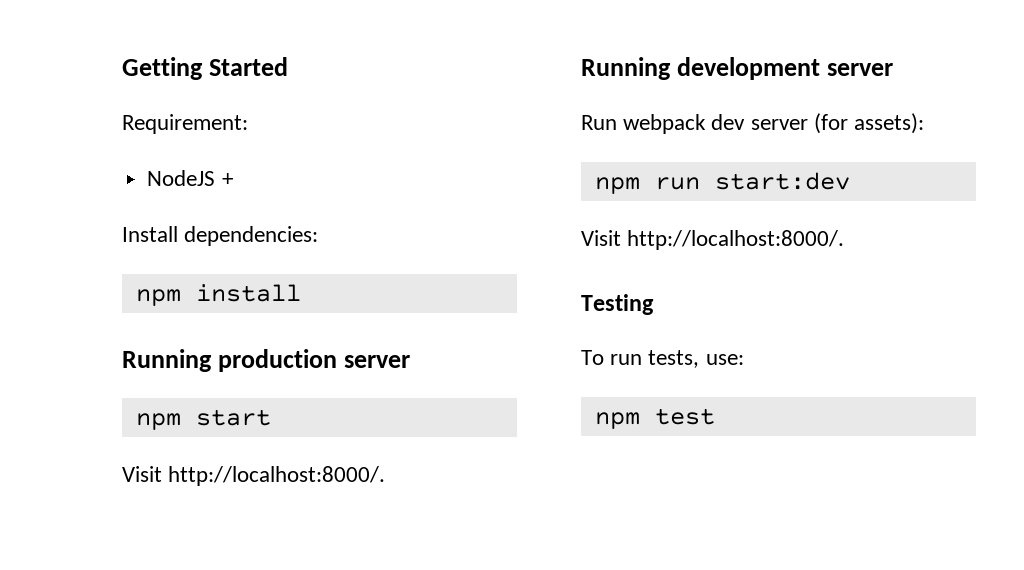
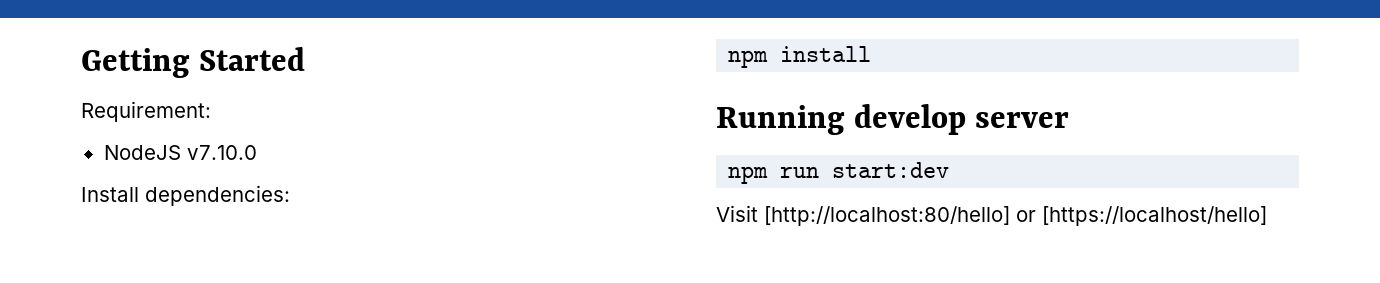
- NodeJS +
+ NodeJS v7.10.0
- Running production server
+ Running develop server
- npm start
- Visit http://localhost:8000/.
- Running development server
- Run webpack dev server (for assets):
  npm run start:dev
- Visit http://localhost:8000/.
- Testing
- To run tests, use:
- npm test
+ Visit [http://localhost:80/hello] or [https://localhost/hello]

